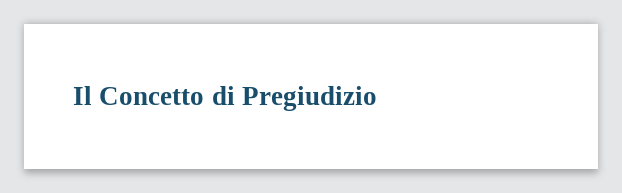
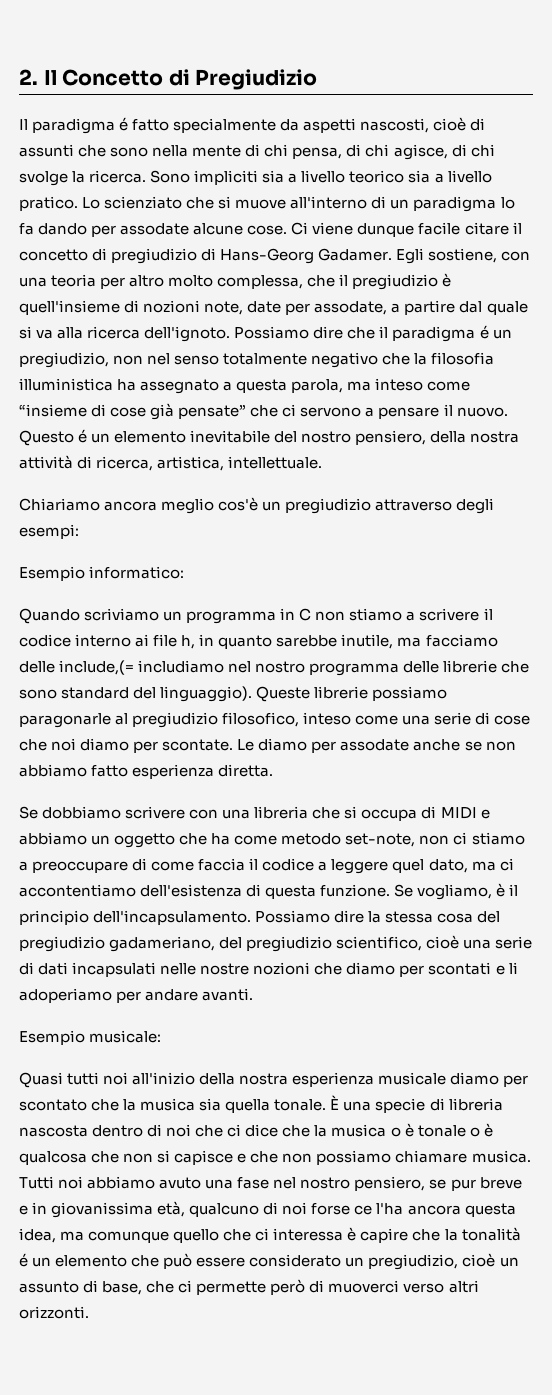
- Il Concetto di Pregiudizio
+ 2. Il Concetto di Pregiudizio
+ Il paradigma é fatto specialmente da aspetti nascosti, cioè di assunti che sono nella mente di chi pensa, di chi agisce, di chi svolge la ricerca. Sono impliciti sia a livello teorico sia a livello pratico. Lo scienziato che si muove all'interno di un paradigma lo fa dando per assodate alcune cose. Ci viene dunque facile citare il concetto di pregiudizio di Hans-Georg Gadamer. Egli sostiene, con una teoria per altro molto complessa, che il pregiudizio è quell'insieme di nozioni note, date per assodate, a partire dal quale si va alla ricerca dell'ignoto. Possiamo dire che il paradigma é un pregiudizio, non nel senso totalmente negativo che la filosofia illuministica ha assegnato a questa parola, ma inteso come “insieme di cose già pensate” che ci servono a pensare il nuovo. Questo é un elemento inevitabile del nostro pensiero, della nostra attività di ricerca, artistica, intellettuale.
+ Chiariamo ancora meglio cos'è un pregiudizio attraverso degli esempi:
+ Esempio informatico:
+ Quando scriviamo un programma in C non stiamo a scrivere il codice interno ai file h, in quanto sarebbe inutile, ma facciamo delle include,(= includiamo nel nostro programma delle librerie che sono standard del linguaggio). Queste librerie possiamo paragonarle al pregiudizio filosofico, inteso come una serie di cose che noi diamo per scontate. Le diamo per assodate anche se non abbiamo fatto esperienza diretta.
+ Se dobbiamo scrivere con una libreria che si occupa di MIDI e abbiamo un oggetto che ha come metodo set-note, non ci stiamo a preoccupare di come faccia il codice a leggere quel dato, ma ci accontentiamo dell'esistenza di questa funzione. Se vogliamo, è il principio dell'incapsulamento. Possiamo dire la stessa cosa del pregiudizio gadameriano, del pregiudizio scientifico, cioè una serie di dati incapsulati nelle nostre nozioni che diamo per scontati e li adoperiamo per andare avanti.
+ Esempio musicale:
+ Quasi tutti noi all'inizio della nostra esperienza musicale diamo per scontato che la musica sia quella tonale. È una specie di libreria nascosta dentro di noi che ci dice che la musica o è tonale o è qualcosa che non si capisce e che non possiamo chiamare musica. Tutti noi abbiamo avuto una fase nel nostro pensiero, se pur breve e in giovanissima età, qualcuno di noi forse ce l'ha ancora questa idea, ma comunque quello che ci interessa è capire che la tonalità é un elemento che può essere considerato un pregiudizio, cioè un assunto di base, che ci permette però di muoverci verso altri orizzonti.

